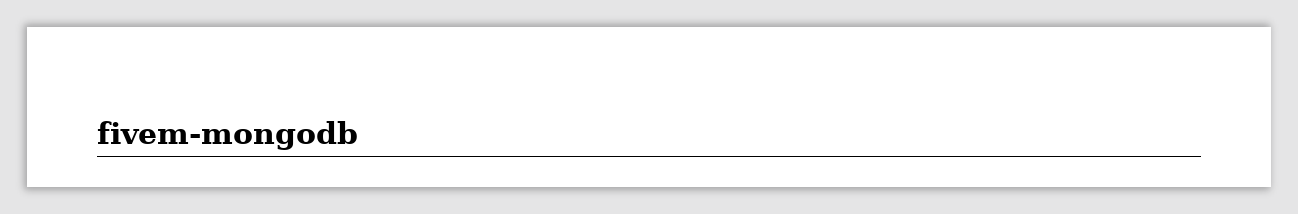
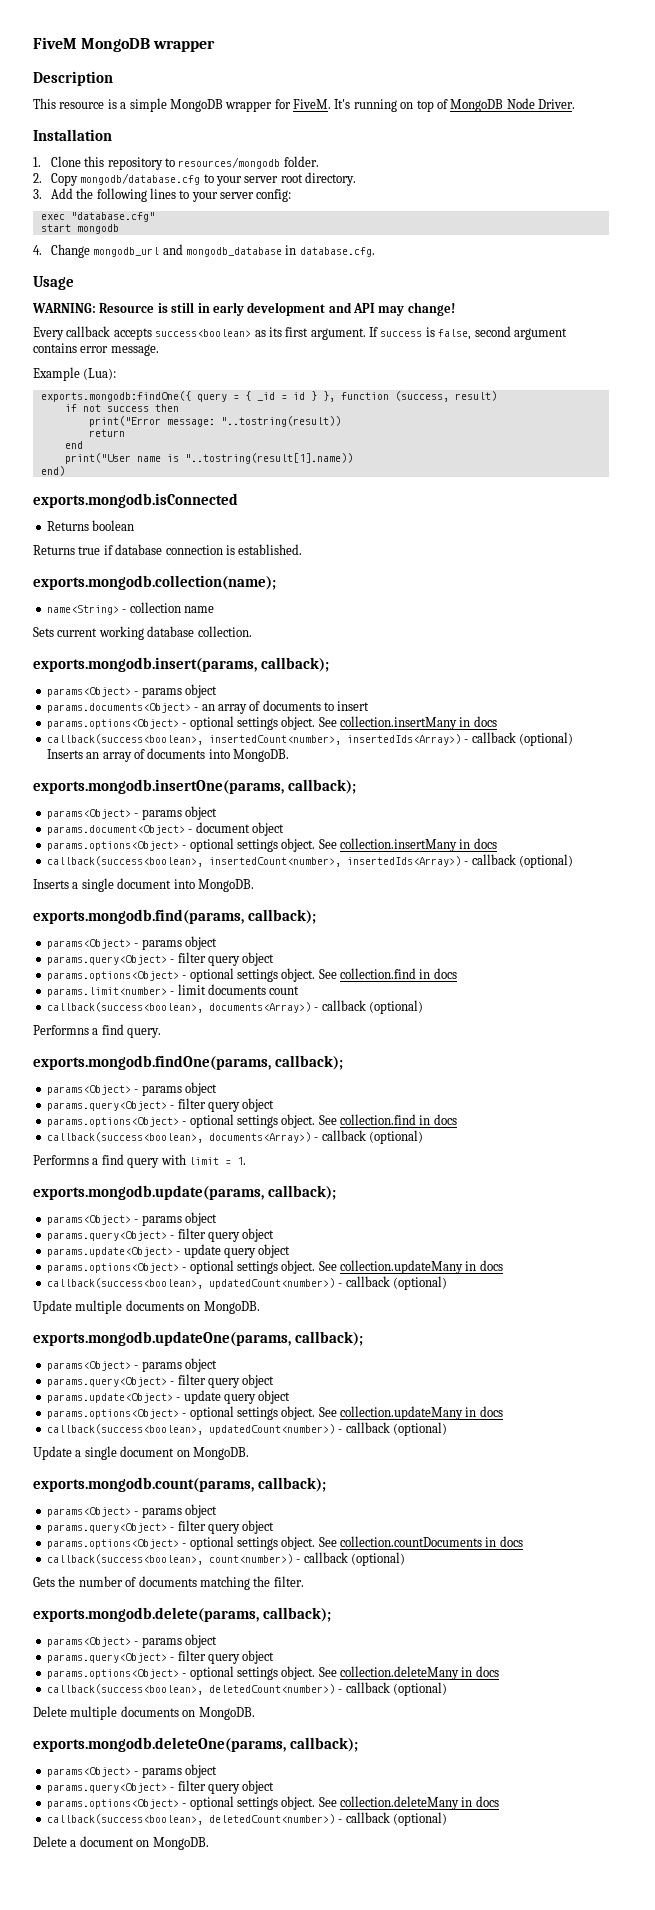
- fivem-mongodb
+ FiveM MongoDB wrapper
+ Description
+ This resource is a simple MongoDB wrapper for FiveM. It's running on top of MongoDB Node Driver.
+ Installation
+ 1. Clone this repository to resources/mongodb folder.
+ 2. Copy mongodb/database.cfg to your server root directory.
+ 3. Add the following lines to your server config:
+ exec "database.cfg"
+ start mongodb
+ 4. Change mongodb_url and mongodb_database in database.cfg.
+ Usage
+ WARNING: Resource is still in early development and API may change!
+ Every callback accepts success<boolean> as its first argument. If success is false, second argument contains error message.
+ Example (Lua):
+ exports.mongodb:findOne({ query = { _id = id } }, function (success, result)
+ if not success then
+ print("Error message: "..tostring(result))
+ return
+ end
+ print("User name is "..tostring(result[1].name))
+ end)
+ exports.mongodb.isConnected
+ Returns boolean
+ Returns true if database connection is established.
+ exports.mongodb.collection(name);
+ name<String> - collection name
+ Sets current working database collection.
+ exports.mongodb.insert(params, callback);
+ params<Object> - params object
+ params.documents<Object> - an array of documents to insert
+ params.options<Object> - optional settings object. See collection.insertMany in docs
+ callback(success<boolean>, insertedCount<number>, insertedIds<Array>) - callback (optional) Inserts an array of documents into MongoDB.
+ exports.mongodb.insertOne(params, callback);
+ params<Object> - params object
+ params.document<Object> - document object
+ params.options<Object> - optional settings object. See collection.insertMany in docs
+ callback(success<boolean>, insertedCount<number>, insertedIds<Array>) - callback (optional)
+ Inserts a single document into MongoDB.
+ exports.mongodb.find(params, callback);
+ params<Object> - params object
+ params.query<Object> - filter query object
+ params.options<Object> - optional settings object. See collection.find in docs
+ params.limit<number> - limit documents count
+ callback(success<boolean>, documents<Array>) - callback (optional)
+ Performns a find query.
+ exports.mongodb.findOne(params, callback);
+ params<Object> - params object
+ params.query<Object> - filter query object
+ params.options<Object> - optional settings object. See collection.find in docs
+ callback(success<boolean>, documents<Array>) - callback (optional)
+ Performns a find query with limit = 1.
+ exports.mongodb.update(params, callback);
+ params<Object> - params object
+ params.query<Object> - filter query object
+ params.update<Object> - update query object
+ params.options<Object> - optional settings object. See collection.updateMany in docs
+ callback(success<boolean>, updatedCount<number>) - callback (optional)
+ Update multiple documents on MongoDB.
+ exports.mongodb.updateOne(params, callback);
+ params<Object> - params object
+ params.query<Object> - filter query object
+ params.update<Object> - update query object
+ params.options<Object> - optional settings object. See collection.updateMany in docs
+ callback(success<boolean>, updatedCount<number>) - callback (optional)
+ Update a single document on MongoDB.
+ exports.mongodb.count(params, callback);
+ params<Object> - params object
+ params.query<Object> - filter query object
+ params.options<Object> - optional settings object. See collection.countDocuments in docs
+ callback(success<boolean>, count<number>) - callback (optional)
+ Gets the number of documents matching the filter.
+ exports.mongodb.delete(params, callback);
+ params<Object> - params object
+ params.query<Object> - filter query object
+ params.options<Object> - optional settings object. See collection.deleteMany in docs
+ callback(success<boolean>, deletedCount<number>) - callback (optional)
+ Delete multiple documents on MongoDB.
+ exports.mongodb.deleteOne(params, callback);
+ params<Object> - params object
+ params.query<Object> - filter query object
+ params.options<Object> - optional settings object. See collection.deleteMany in docs
+ callback(success<boolean>, deletedCount<number>) - callback (optional)
+ Delete a document on MongoDB.

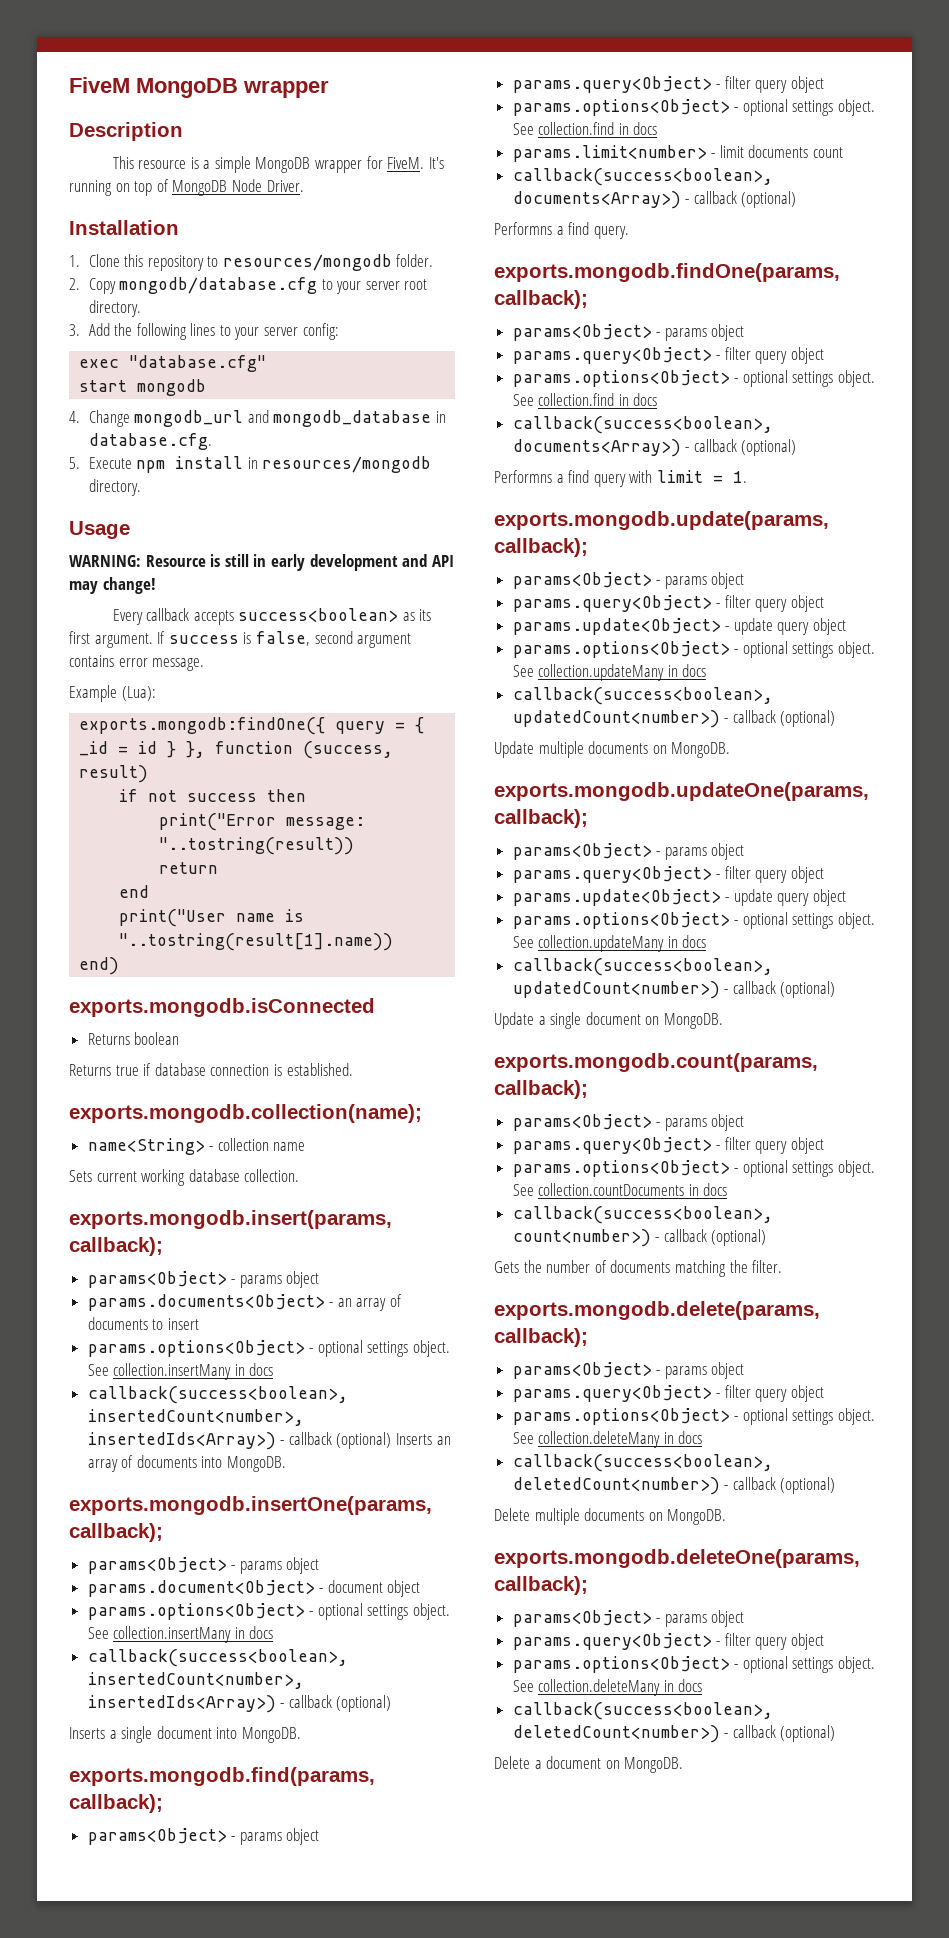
+ 5. Execute npm install in resources/mongodb directory.

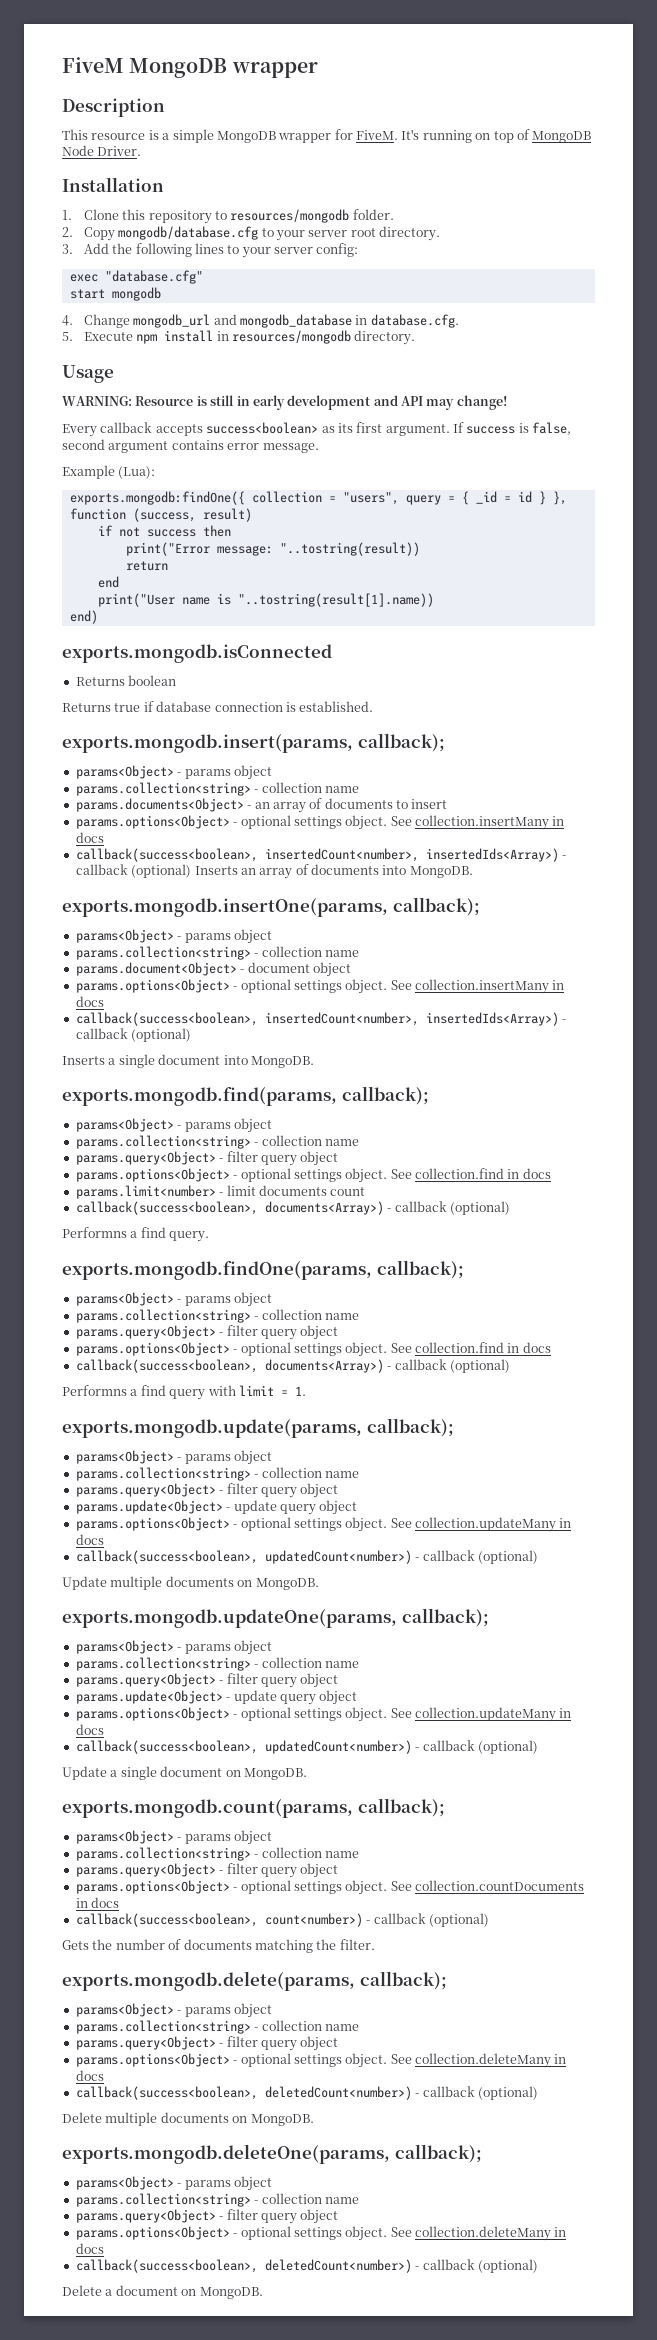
- exports.mongodb:findOne({ query = { _id = id } }, function (success, result)
+ exports.mongodb:findOne({ collection = "users", query = { _id = id } }, function (success, result)
- exports.mongodb.collection(name);
- name<String> - collection name
- Sets current working database collection.
  exports.mongodb.insert(params, callback);
  params<Object> - params object
+ params.collection<string> - collection name
  exports.mongodb.insertOne(params, callback);
  params<Object> - params object
+ params.collection<string> - collection name
  exports.mongodb.find(params, callback);
  params<Object> - params object
+ params.collection<string> - collection name
  exports.mongodb.findOne(params, callback);
  params<Object> - params object
+ params.collection<string> - collection name
  exports.mongodb.update(params, callback);
  params<Object> - params object
+ params.collection<string> - collection name
  exports.mongodb.updateOne(params, callback);
  params<Object> - params object
+ params.collection<string> - collection name
  exports.mongodb.count(params, callback);
  params<Object> - params object
+ params.collection<string> - collection name
  exports.mongodb.delete(params, callback);
  params<Object> - params object
+ params.collection<string> - collection name
  exports.mongodb.deleteOne(params, callback);
  params<Object> - params object
+ params.collection<string> - collection name

